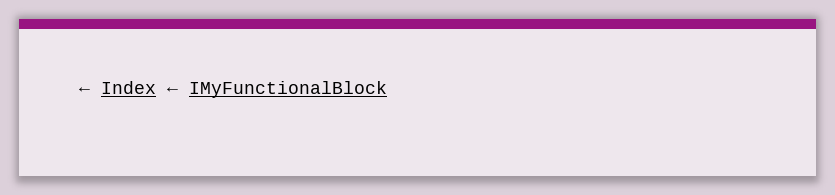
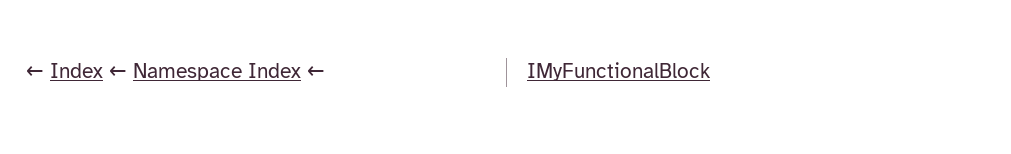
- ← Index ← IMyFunctionalBlock
+ ← Index ← Namespace Index ← IMyFunctionalBlock

